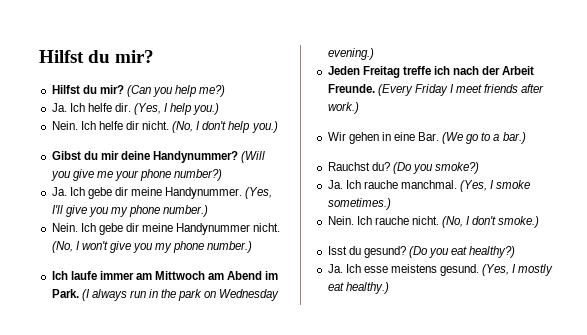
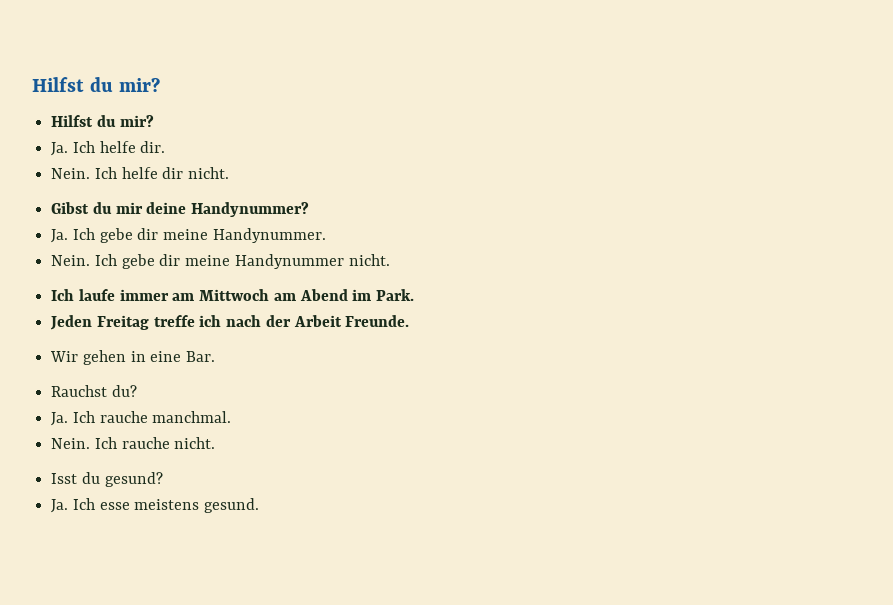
- (Can you help me?)
- (Yes, I help you.)
- (No, I don't help you.)
- (Will you give me your phone number?)
- (Yes, I'll give you my phone number.)
- (No, I won't give you my phone number.)
- (I always run in the park on Wednesday evening.)
- (Every Friday I meet friends after work.)
- Wir gehen in eine Bar. (We go to a bar.)
+ Wir gehen in eine Bar.
- (Do you smoke?)
- (Yes, I smoke sometimes.)
- (No, I don't smoke.)
- (Do you eat healthy?)
- (Yes, I mostly eat healthy.)

